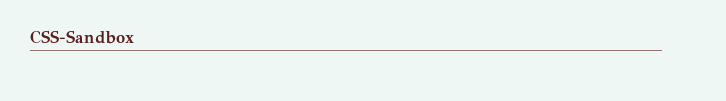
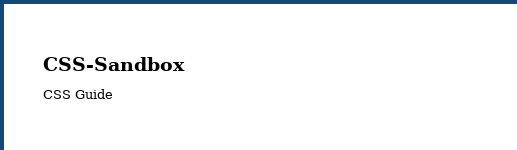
+ CSS Guide

